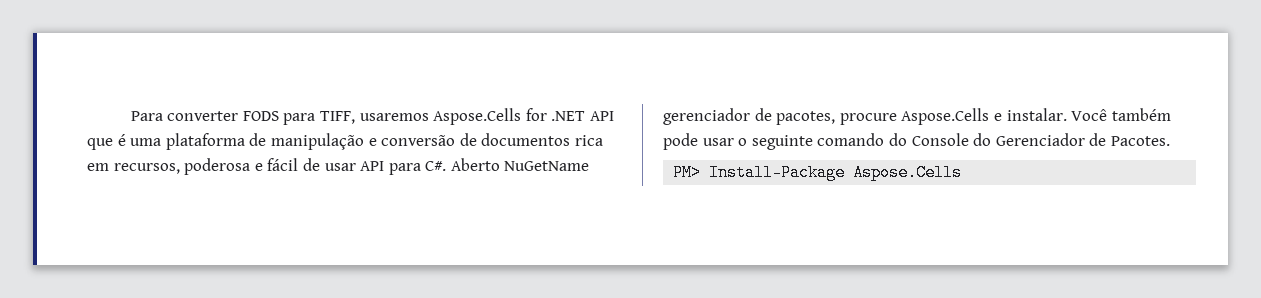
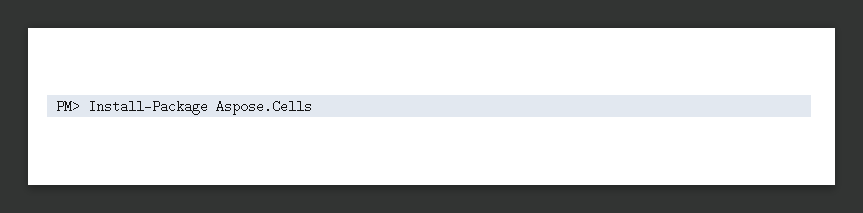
- Para converter FODS para TIFF, usaremos Aspose.Cells for .NET API que é uma plataforma de manipulação e conversão de documentos rica em recursos, poderosa e fácil de usar API para C#. Aberto NuGetName gerenciador de pacotes, procure Aspose.Cells e instalar. Você também pode usar o seguinte comando do Console do Gerenciador de Pacotes.

